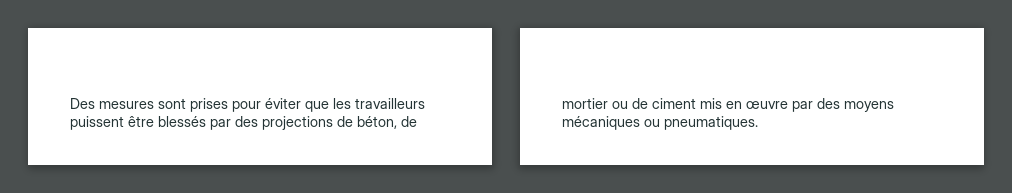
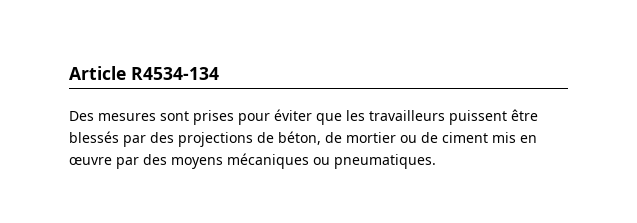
+ Article R4534-134

